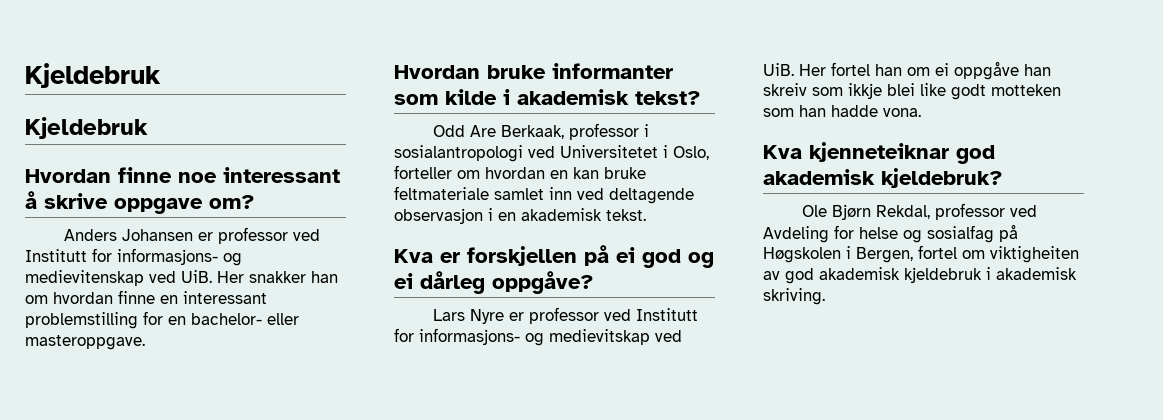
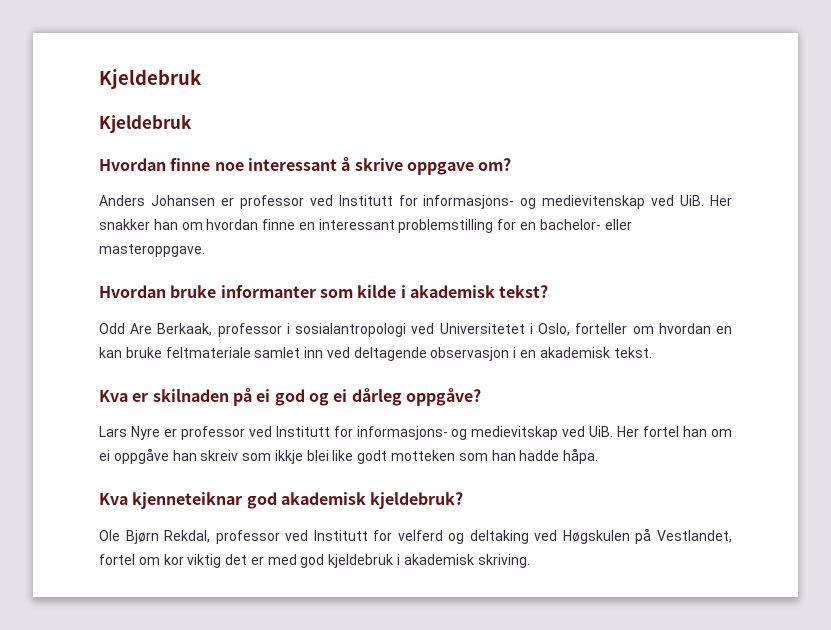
- Kva er forskjellen på ei god og ei dårleg oppgåve?
+ Kva er skilnaden på ei god og ei dårleg oppgåve?
- Lars Nyre er professor ved Institutt for informasjons- og medievitskap ved UiB. Her fortel han om ei oppgåve han skreiv som ikkje blei like godt motteken som han hadde vona.
+ Lars Nyre er professor ved Institutt for informasjons- og medievitskap ved UiB. Her fortel han om ei oppgåve han skreiv som ikkje blei like godt motteken som han hadde håpa.
- Ole Bjørn Rekdal, professor ved Avdeling for helse og sosialfag på Høgskolen i Bergen, fortel om viktigheiten av god akademisk kjeldebruk i akademisk skriving.
+ Ole Bjørn Rekdal, professor ved Institutt for velferd og deltaking ved Høgskulen på Vestlandet, fortel om kor viktig det er med god kjeldebruk i akademisk skriving.

